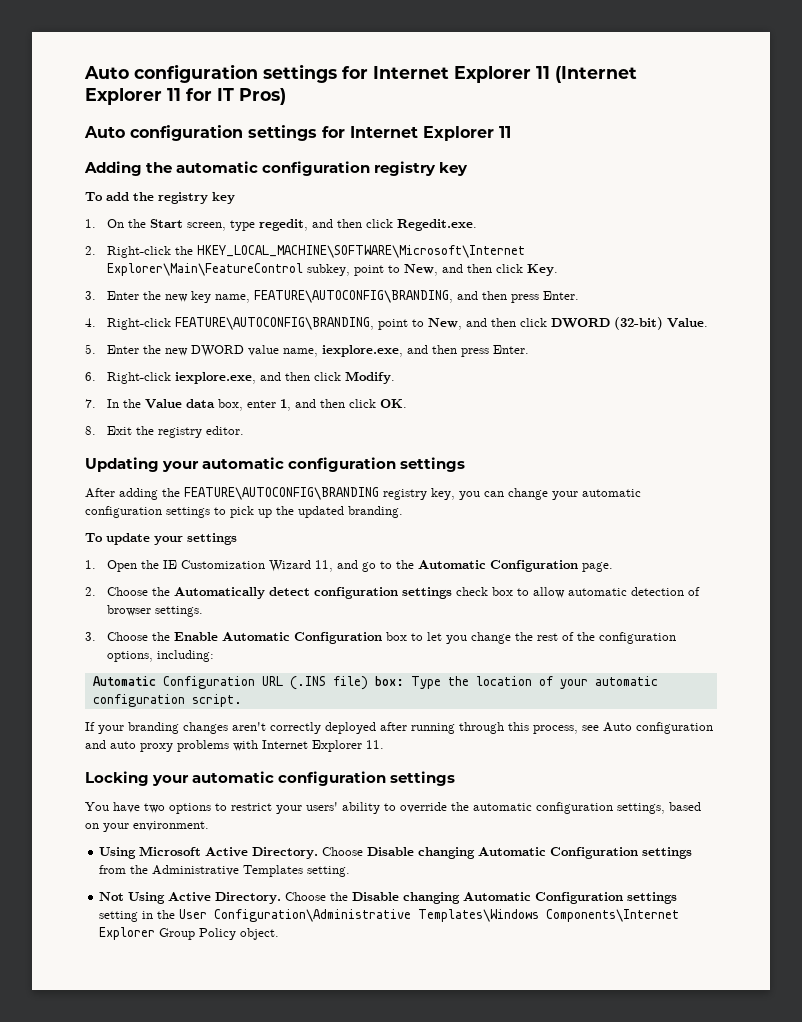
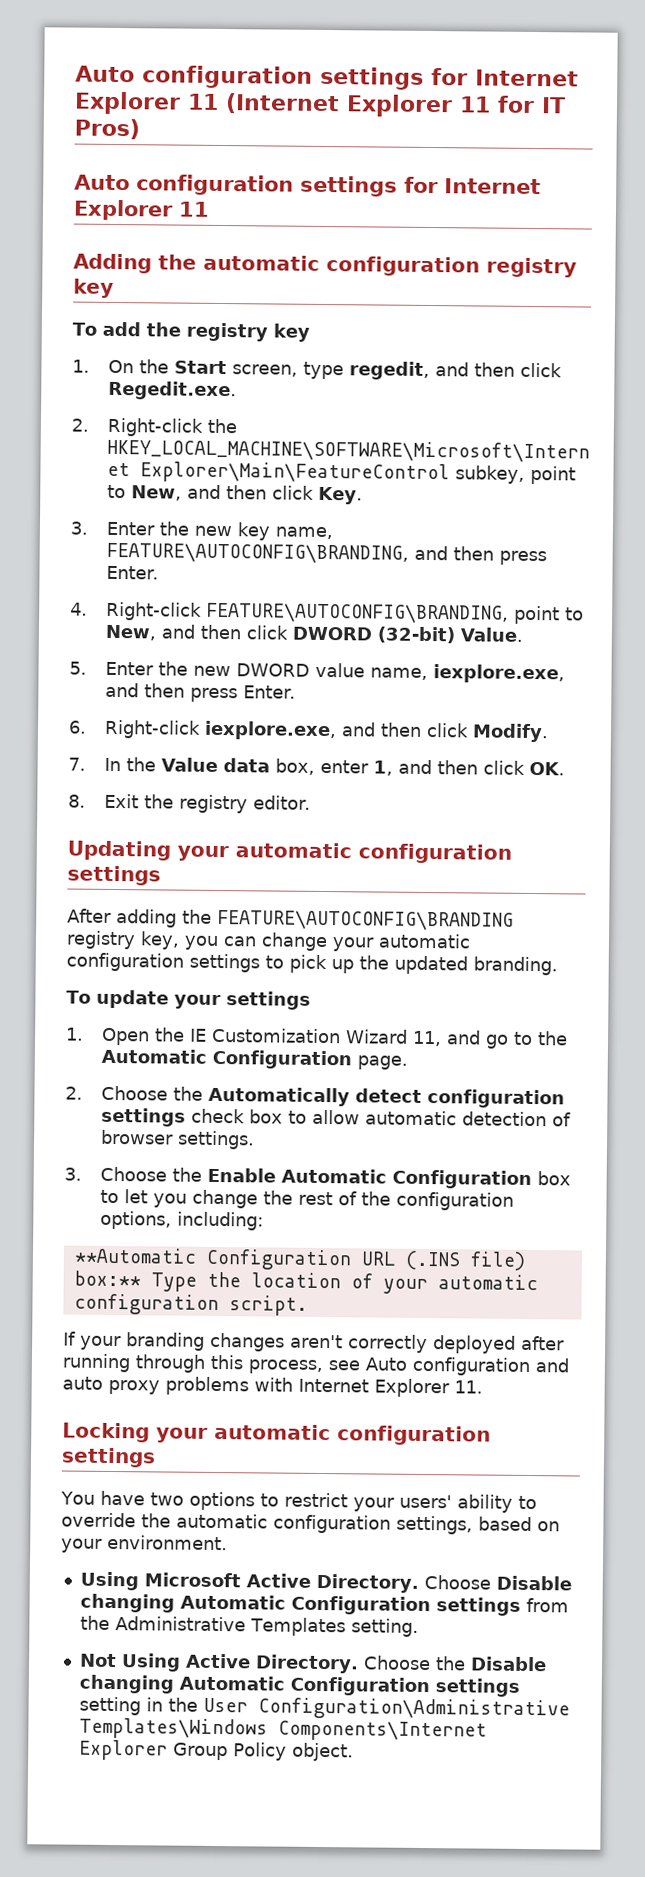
- Automatic Configuration URL (.INS file) box: Type the location of your automatic configuration script.
+ **Automatic Configuration URL (.INS file) box:** Type the location of your automatic configuration script.

